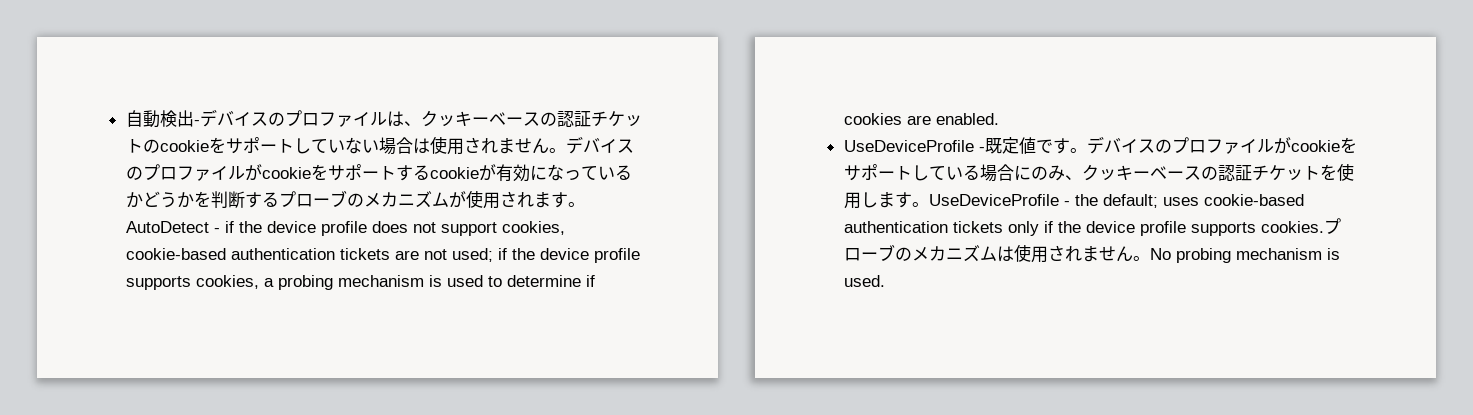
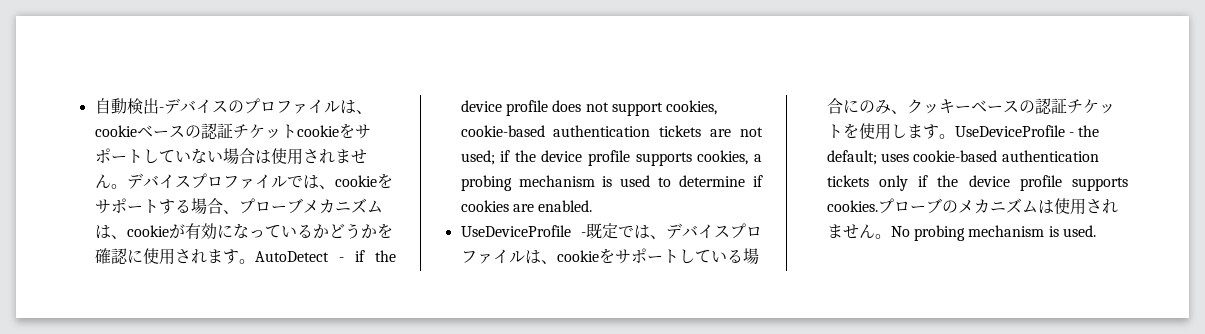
- 自動検出-デバイスのプロファイルは、クッキーベースの認証チケットのcookieをサポートしていない場合は使用されません。
+ 自動検出-デバイスのプロファイルは、cookieベースの認証チケットcookieをサポートしていない場合は使用されません。
- デバイスのプロファイルがcookieをサポートするcookieが有効になっているかどうかを判断するプローブのメカニズムが使用されます。
+ デバイスプロファイルでは、cookieをサポートする場合、プローブメカニズムは、cookieが有効になっているかどうかを確認に使用されます。
- UseDeviceProfile -既定値です。デバイスのプロファイルがcookieをサポートしている場合にのみ、クッキーベースの認証チケットを使用します。
+ UseDeviceProfile -既定では、デバイスプロファイルは、cookieをサポートしている場合にのみ、クッキーベースの認証チケットを使用します。

